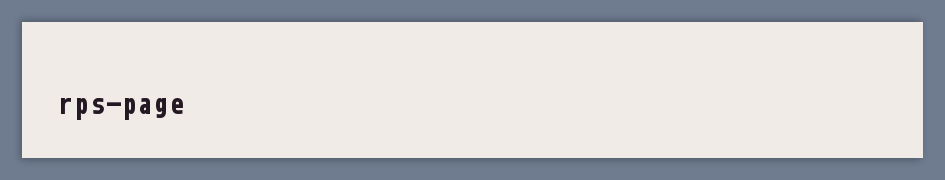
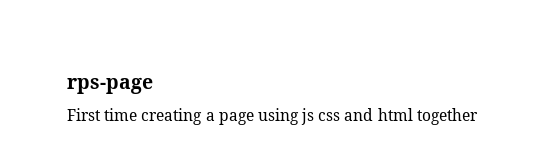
+ First time creating a page using js css and html together

